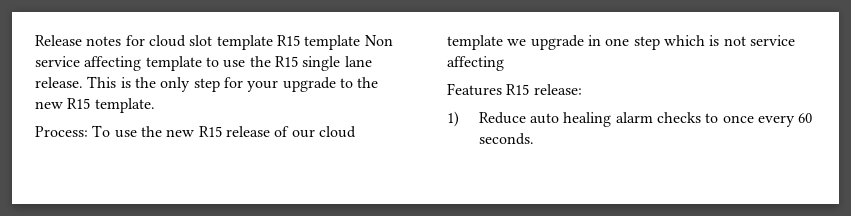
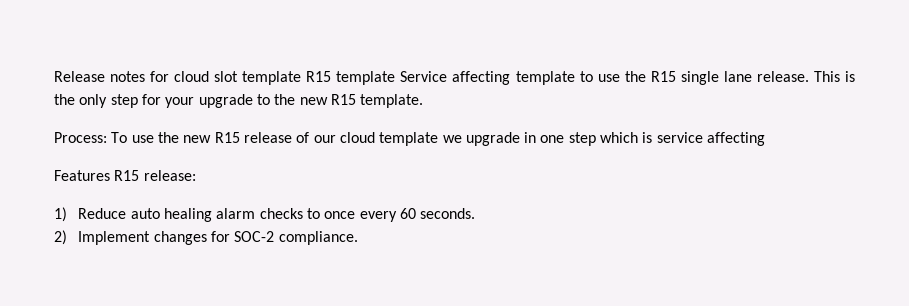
- Release notes for cloud slot template R15 template Non service affecting template to use the R15 single lane release.
+ Release notes for cloud slot template R15 template Service affecting template to use the R15 single lane release.
- Process: To use the new R15 release of our cloud template we upgrade in one step which is not service affecting
+ Process: To use the new R15 release of our cloud template we upgrade in one step which is service affecting
+ 2) Implement changes for SOC-2 compliance.

